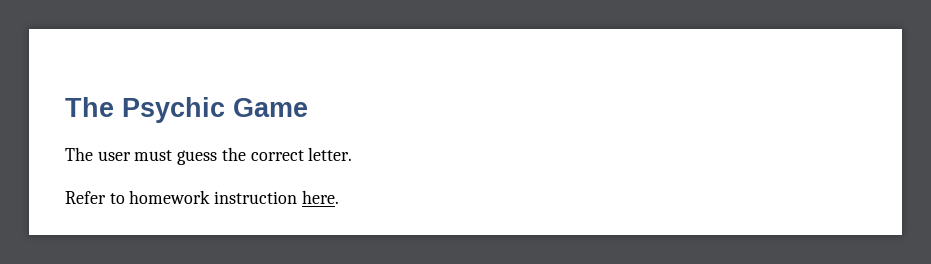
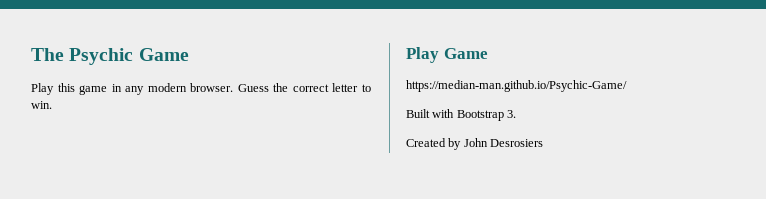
- The user must guess the correct letter.
- Refer to homework instruction here.
+ Play this game in any modern browser. Guess the correct letter to win.
+ Play Game
+ https://median-man.github.io/Psychic-Game/
+ Built with Bootstrap 3.
+ Created by John Desrosiers

